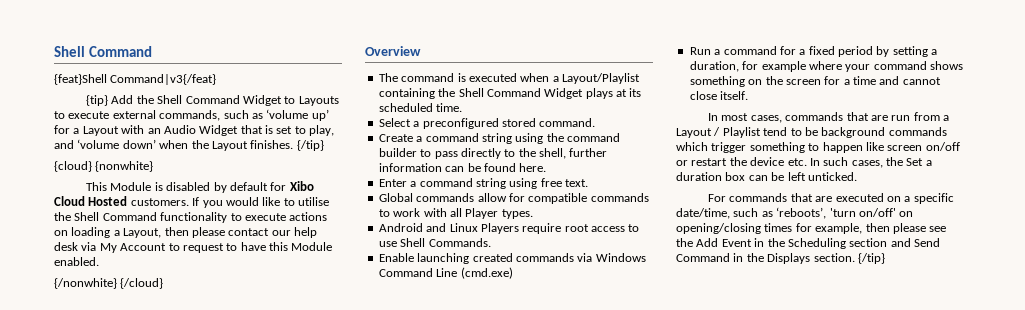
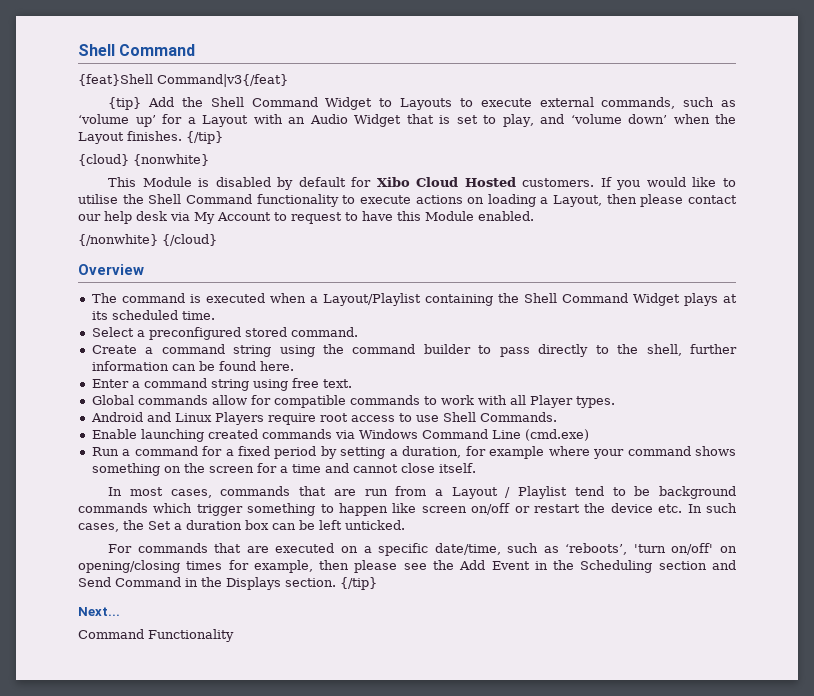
+ Next...
+ Command Functionality

